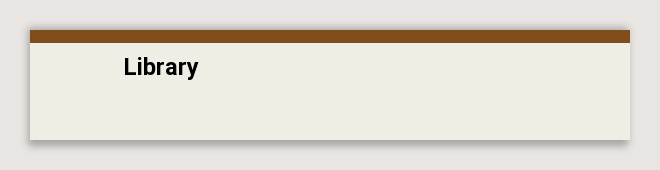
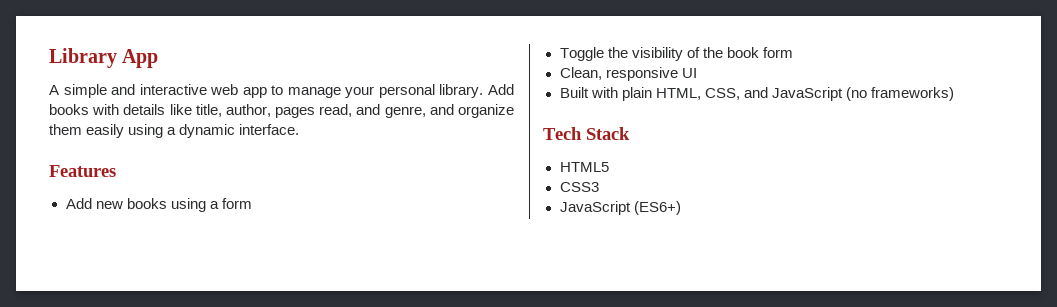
- Library
+ Library App
+ A simple and interactive web app to manage your personal library. Add books with details like title, author, pages read, and genre, and organize them easily using a dynamic interface.
+ Features
+ Add new books using a form
+ Toggle the visibility of the book form
+ Clean, responsive UI
+ Built with plain HTML, CSS, and JavaScript (no frameworks)
+ Tech Stack
+ HTML5
+ CSS3
+ JavaScript (ES6+)

